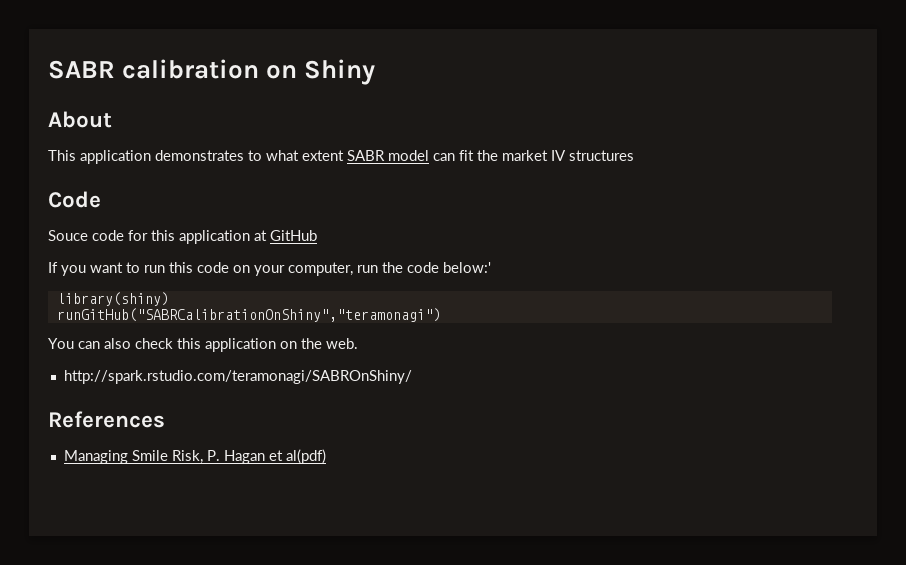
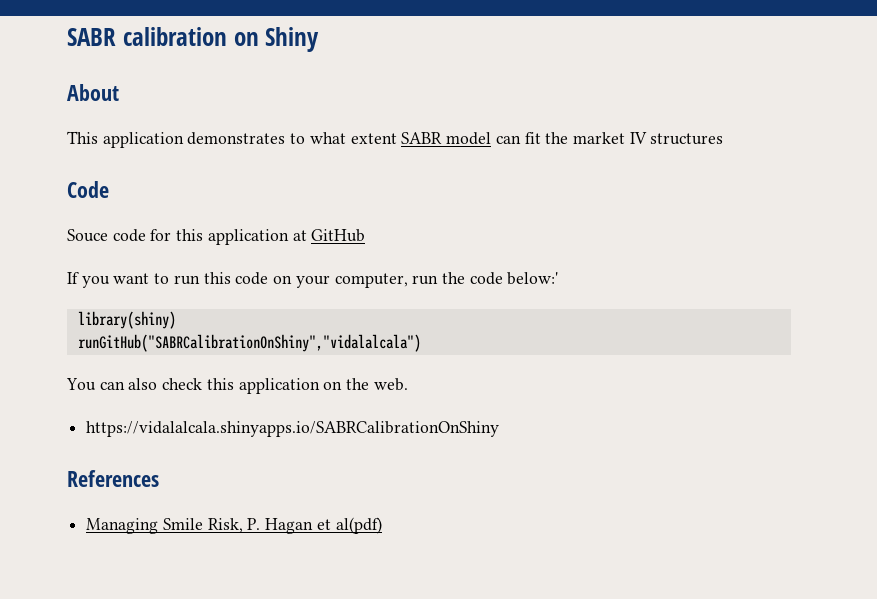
- runGitHub("SABRCalibrationOnShiny","teramonagi")
+ runGitHub("SABRCalibrationOnShiny","vidalalcala")
- http://spark.rstudio.com/teramonagi/SABROnShiny/
+ https://vidalalcala.shinyapps.io/SABRCalibrationOnShiny

